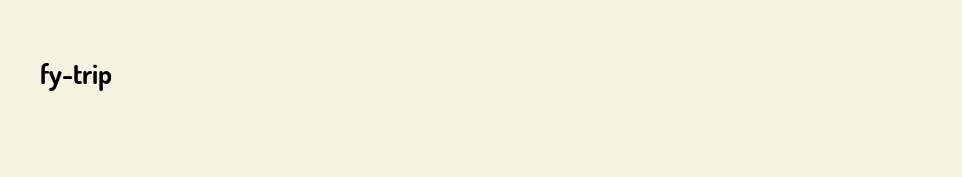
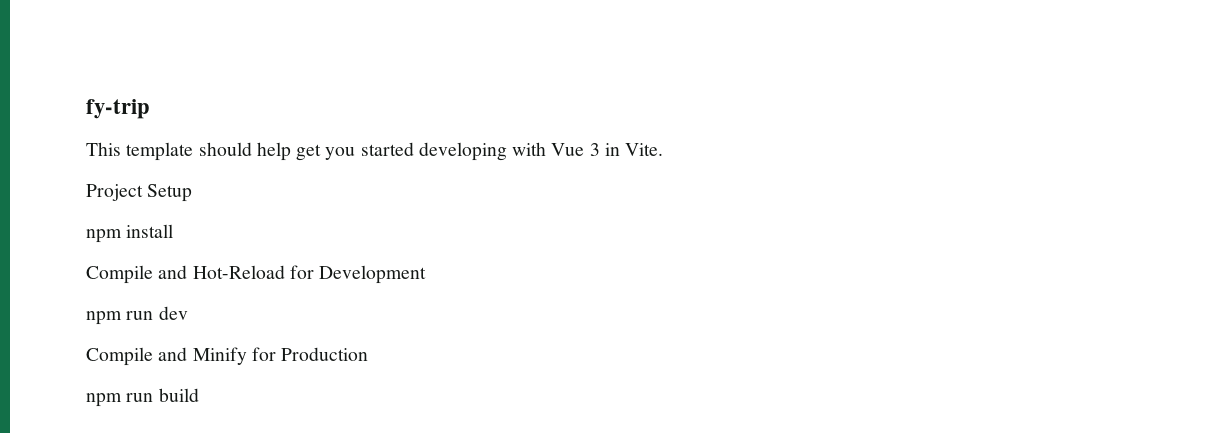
+ This template should help get you started developing with Vue 3 in Vite.
+ Project Setup
+ npm install
+ Compile and Hot-Reload for Development
+ npm run dev
+ Compile and Minify for Production
+ npm run build

